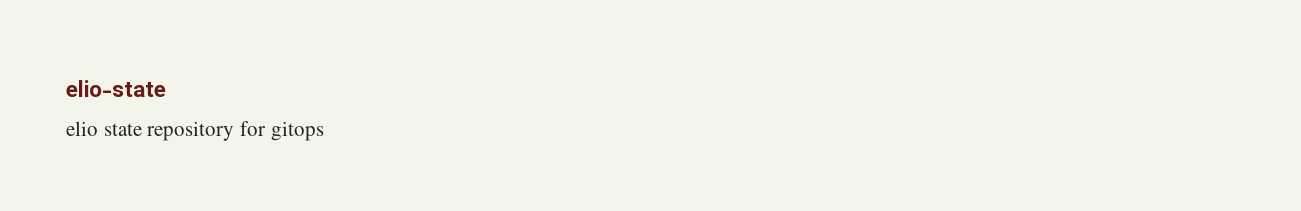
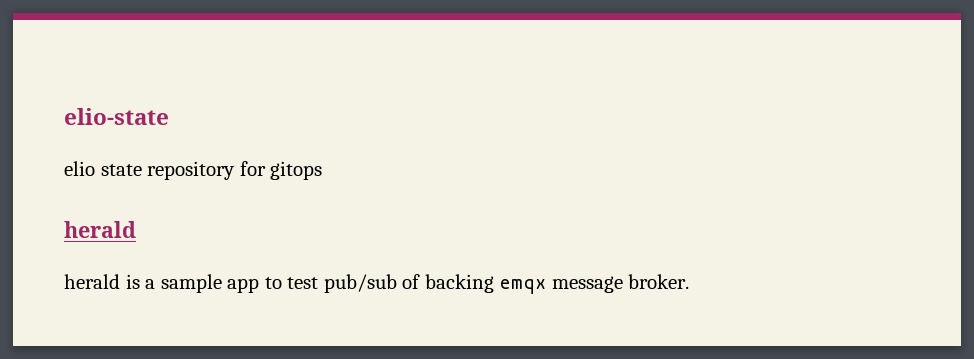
  elio state repository for gitops
+ herald
+ herald is a sample app to test pub/sub of backing emqx message broker.

